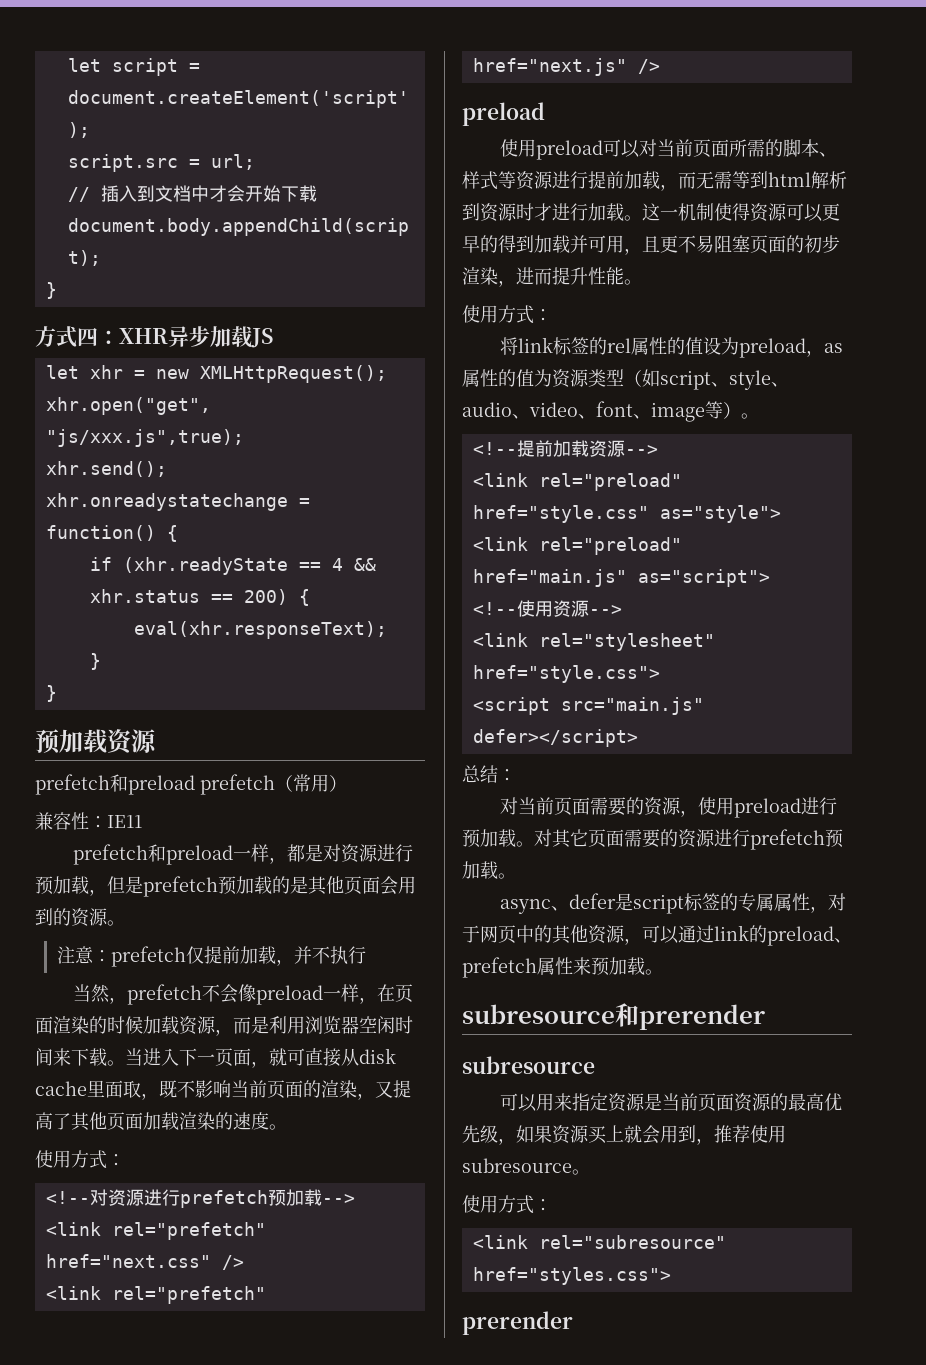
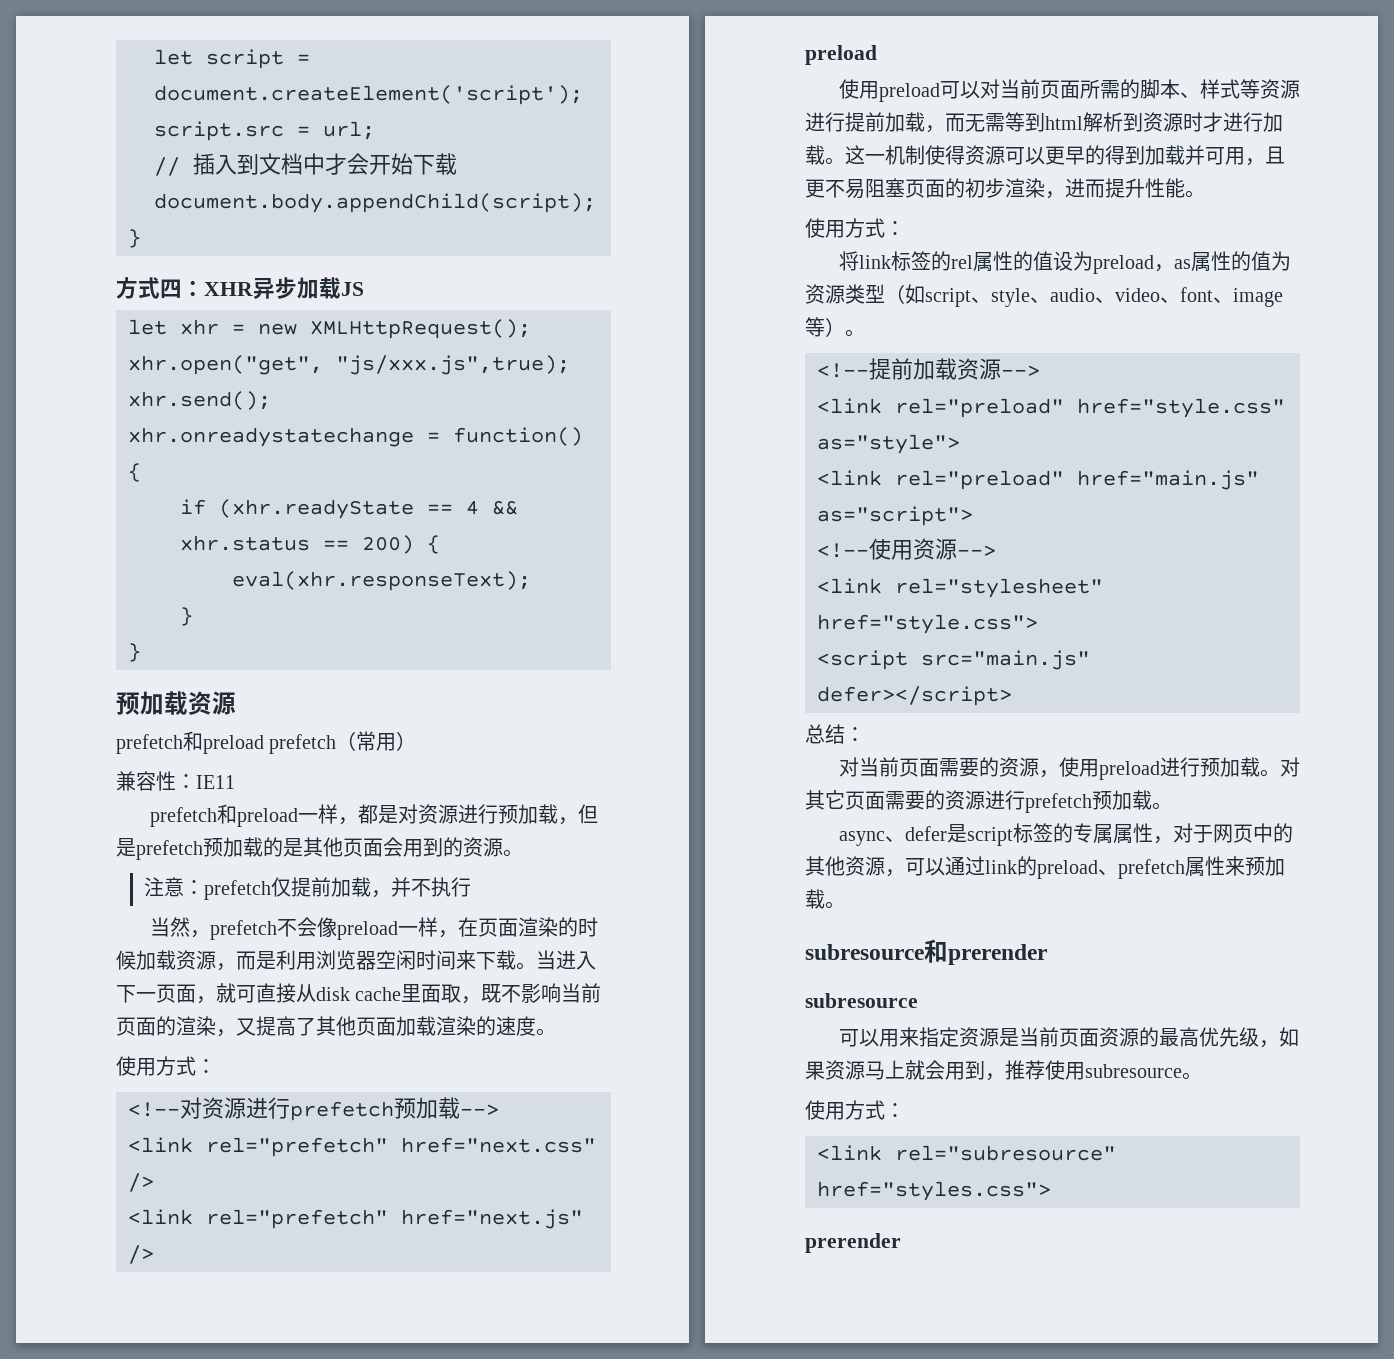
- 可以用来指定资源是当前页面资源的最高优先级，如果资源买上就会用到，推荐使用subresource。
+ 可以用来指定资源是当前页面资源的最高优先级，如果资源马上就会用到，推荐使用subresource。

